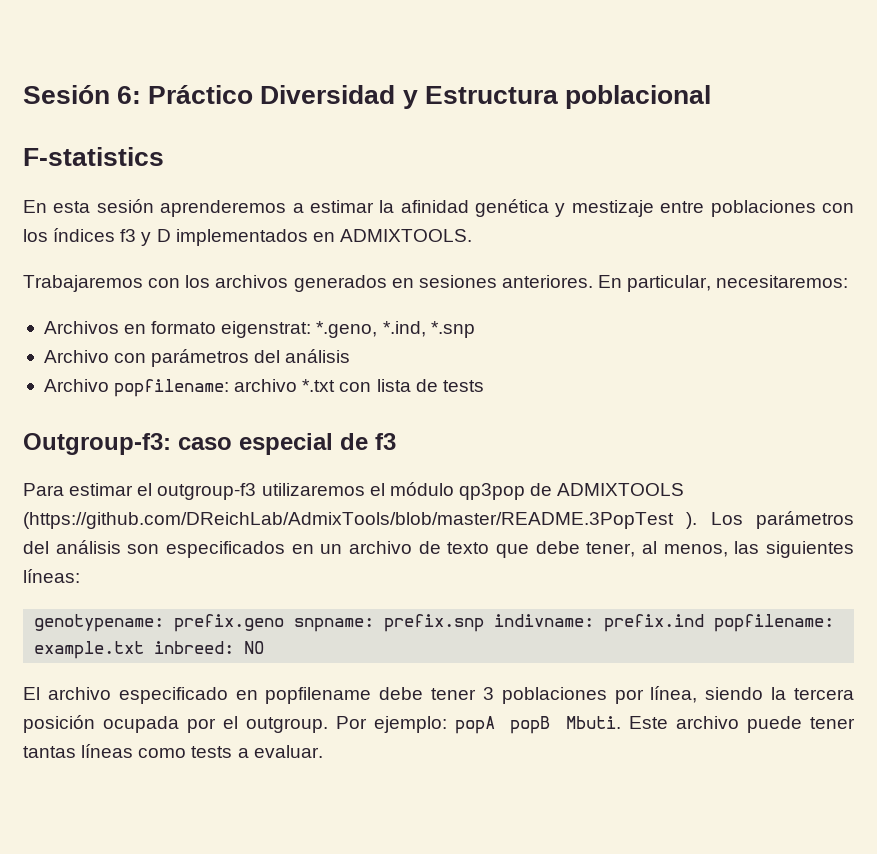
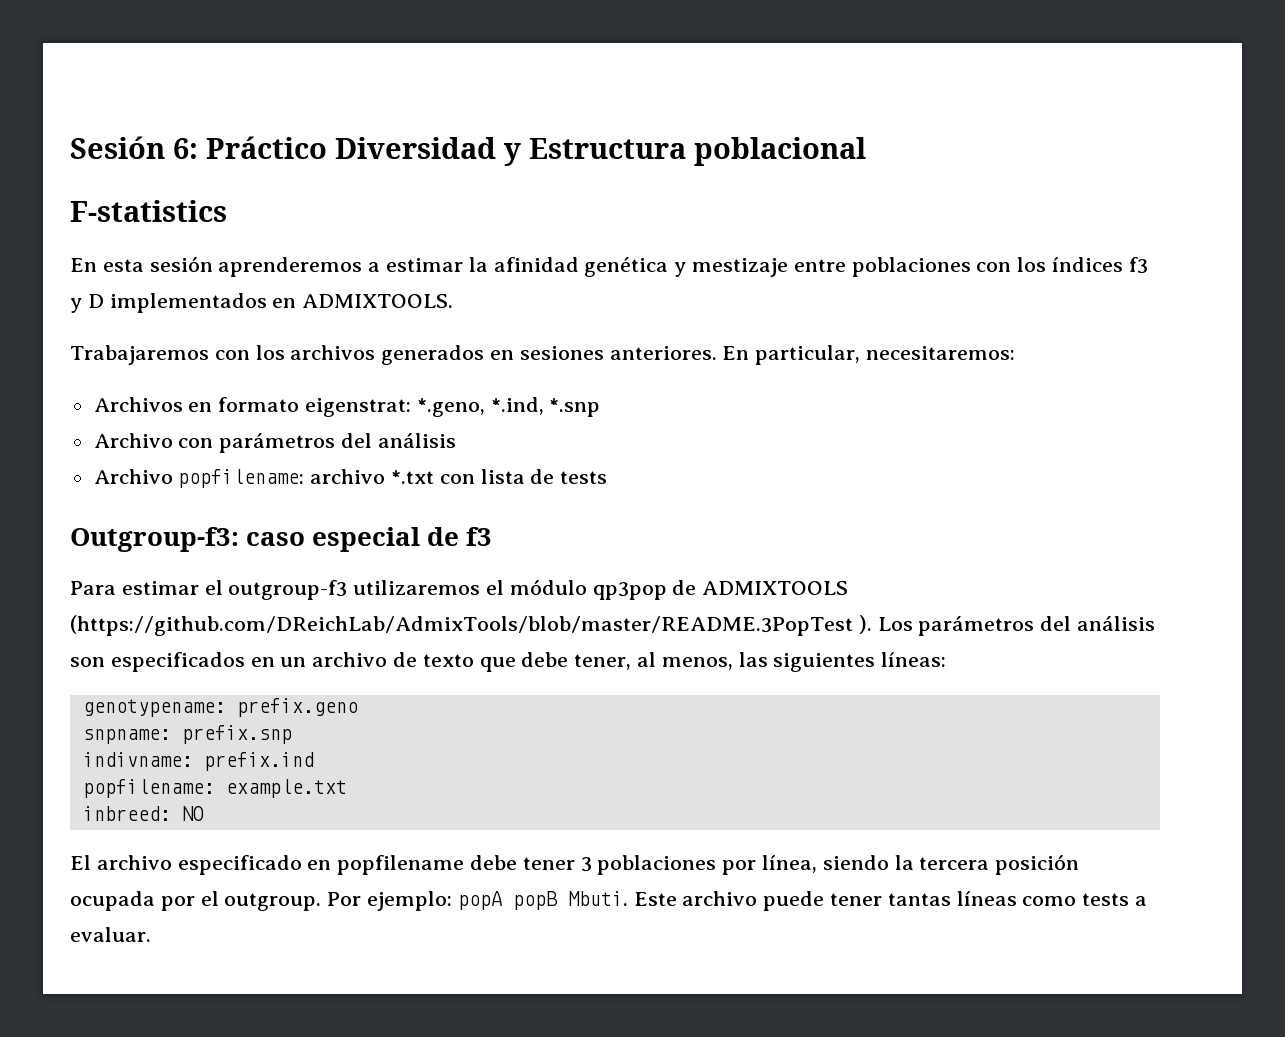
- genotypename: prefix.geno snpname: prefix.snp indivname: prefix.ind popfilename: example.txt inbreed: NO
+ genotypename: prefix.geno
+ snpname: prefix.snp
+ indivname: prefix.ind
+ popfilename: example.txt
+ inbreed: NO

